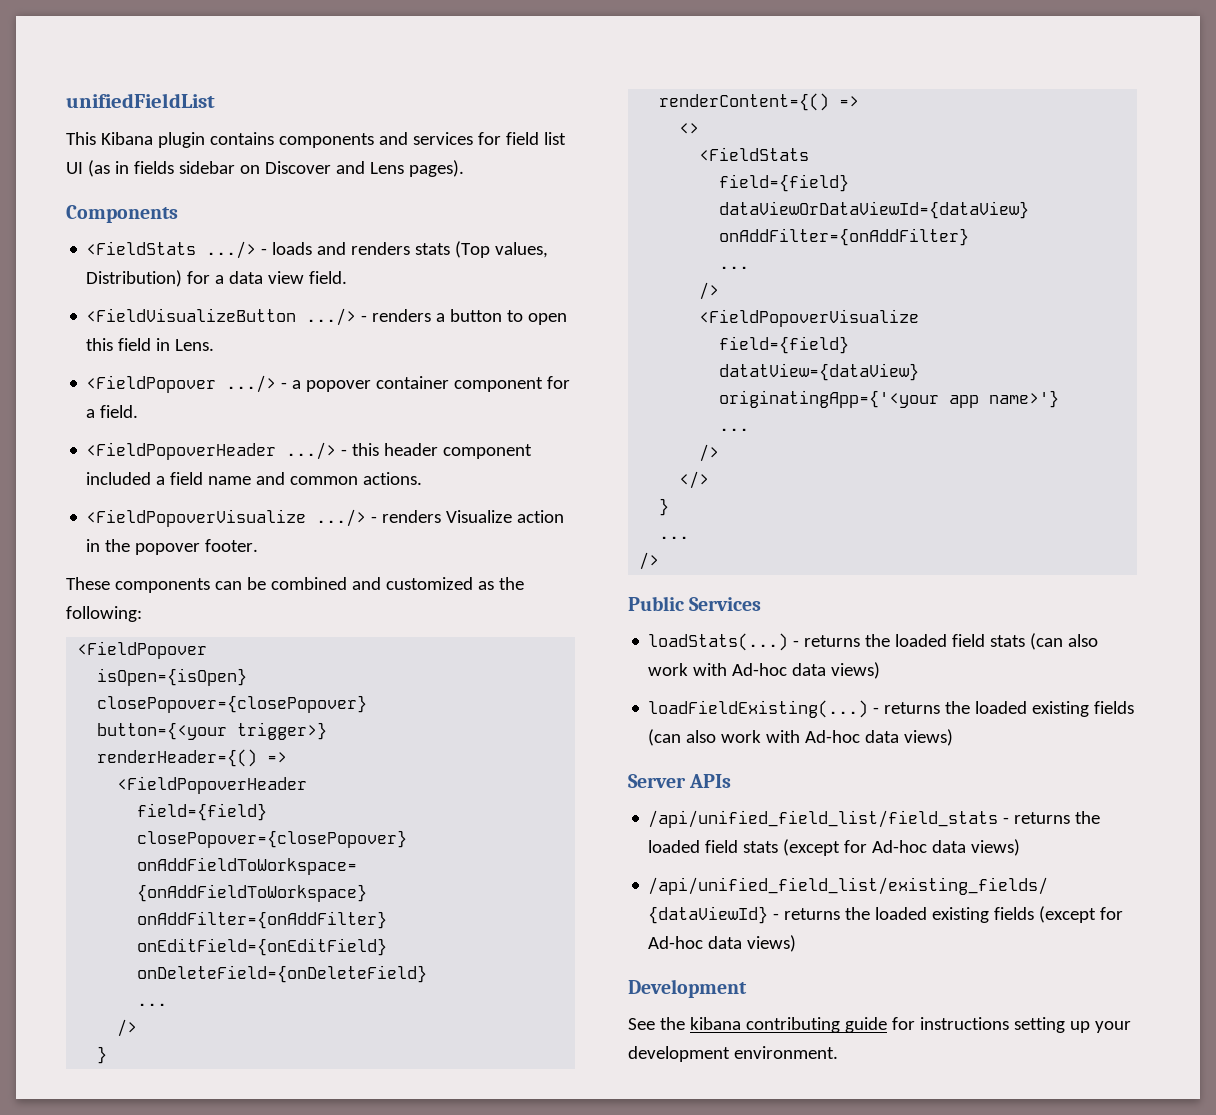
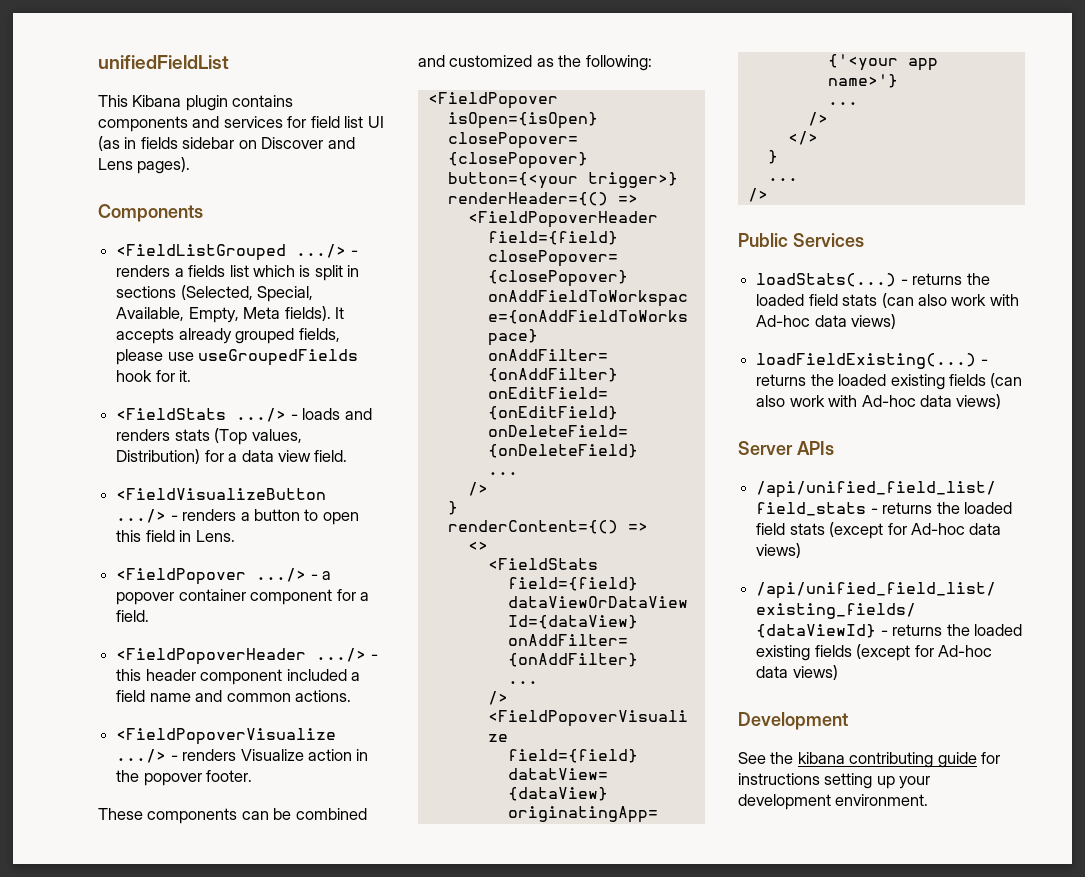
+ <FieldListGrouped .../> - renders a fields list which is split in sections (Selected, Special, Available, Empty, Meta fields). It accepts already grouped fields, please use useGroupedFields hook for it.

